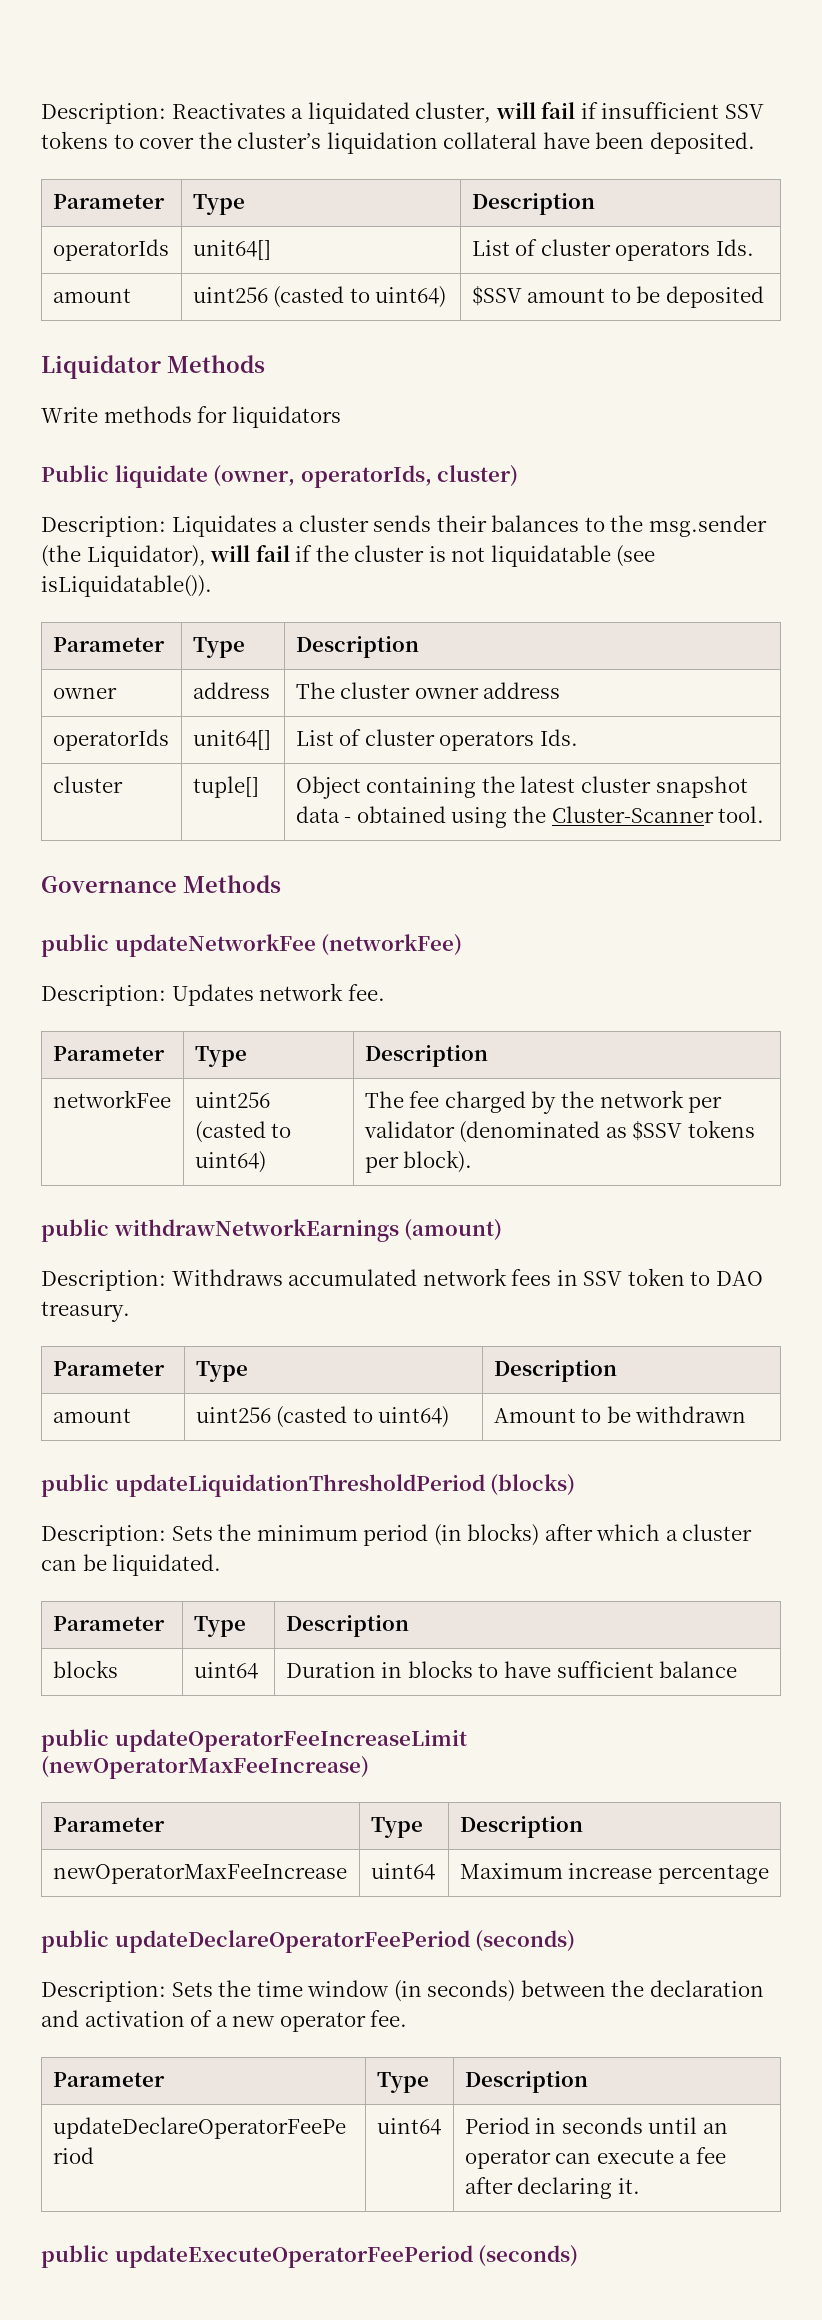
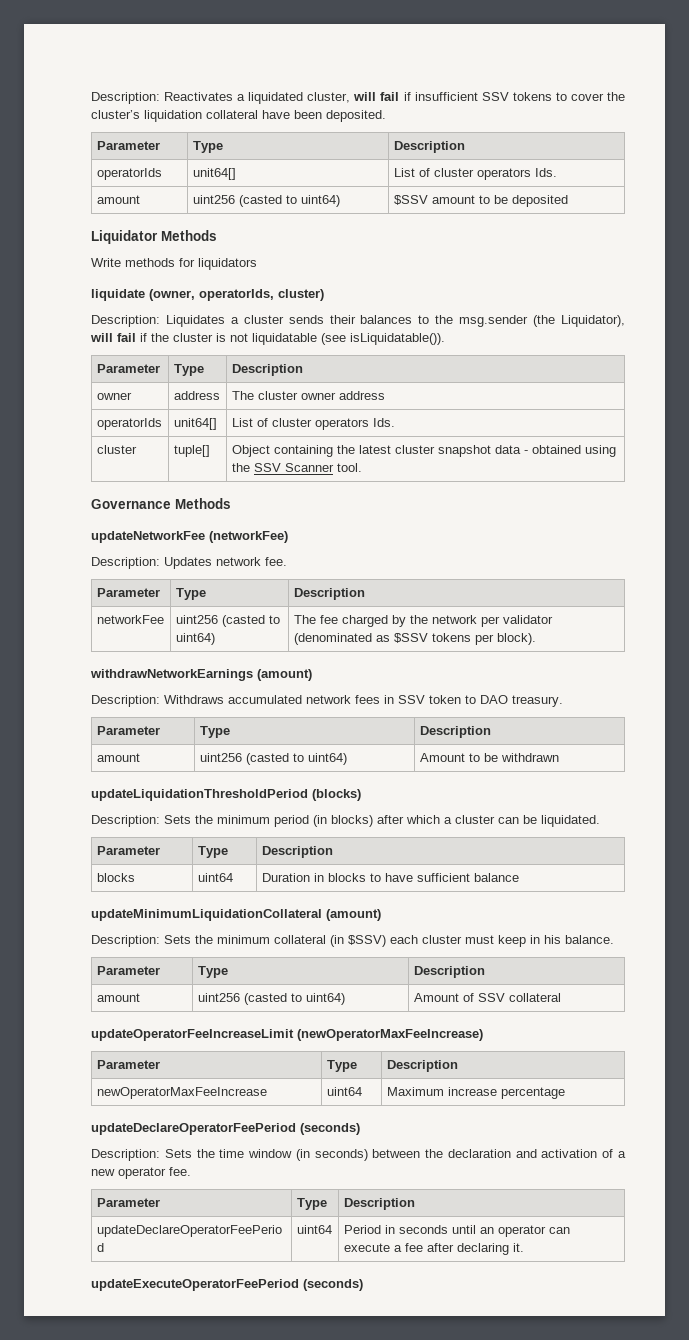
- Public liquidate (owner, operatorIds, cluster)
+ liquidate (owner, operatorIds, cluster)
- cluster | tuple[] | Object containing the latest cluster snapshot data - obtained using the Cluster-Scanner tool.
+ cluster | tuple[] | Object containing the latest cluster snapshot data - obtained using the SSV Scanner tool.
- public updateNetworkFee (networkFee)
+ updateNetworkFee (networkFee)
- public withdrawNetworkEarnings (amount)
+ withdrawNetworkEarnings (amount)
- public updateLiquidationThresholdPeriod (blocks)
+ updateLiquidationThresholdPeriod (blocks)
- public updateOperatorFeeIncreaseLimit (newOperatorMaxFeeIncrease)
+ updateMinimumLiquidationCollateral (amount)
+ Description: Sets the minimum collateral (in $SSV) each cluster must keep in his balance.
+ Parameter | Type | Description
+ amount | uint256 (casted to uint64) | Amount of SSV collateral
+ updateOperatorFeeIncreaseLimit (newOperatorMaxFeeIncrease)
- public updateDeclareOperatorFeePeriod (seconds)
+ updateDeclareOperatorFeePeriod (seconds)
- public updateExecuteOperatorFeePeriod (seconds)
+ updateExecuteOperatorFeePeriod (seconds)

